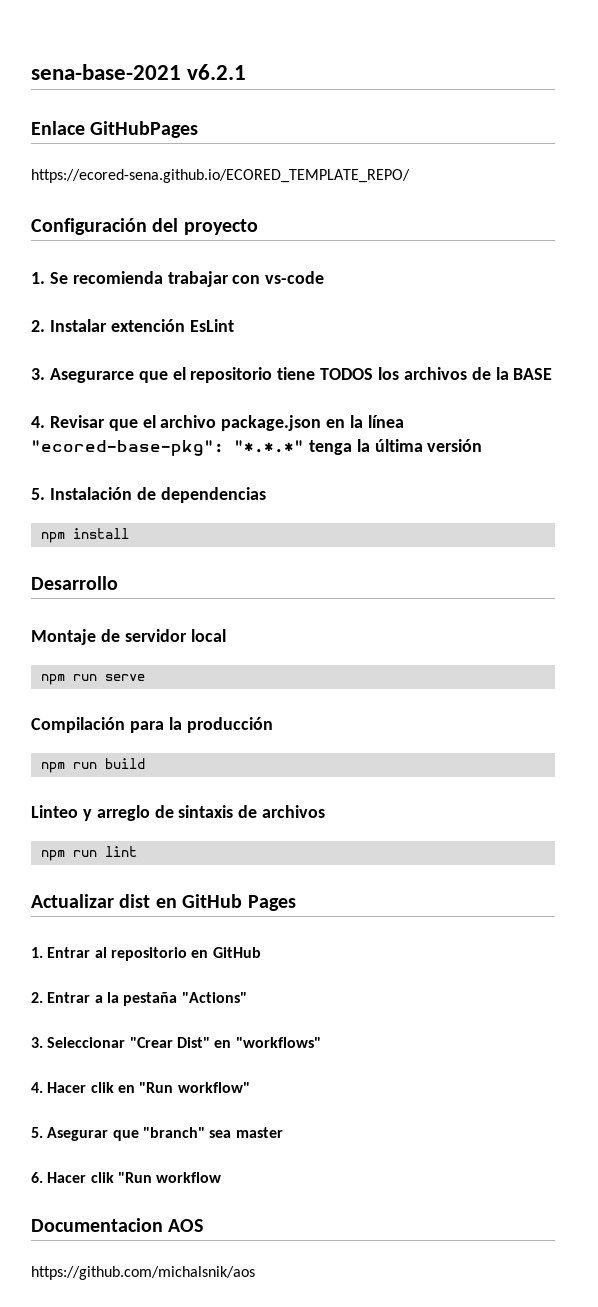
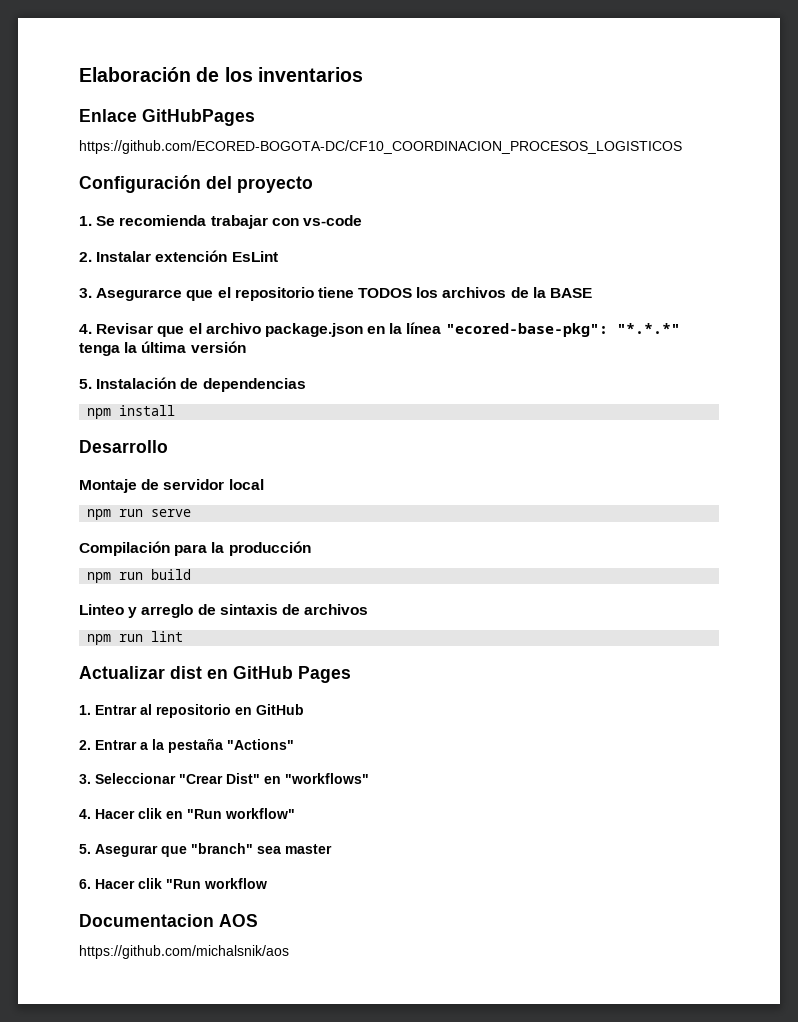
- sena-base-2021 v6.2.1
+ Elaboración de los inventarios
- https://ecored-sena.github.io/ECORED_TEMPLATE_REPO/
+ https://github.com/ECORED-BOGOTA-DC/CF10_COORDINACION_PROCESOS_LOGISTICOS

